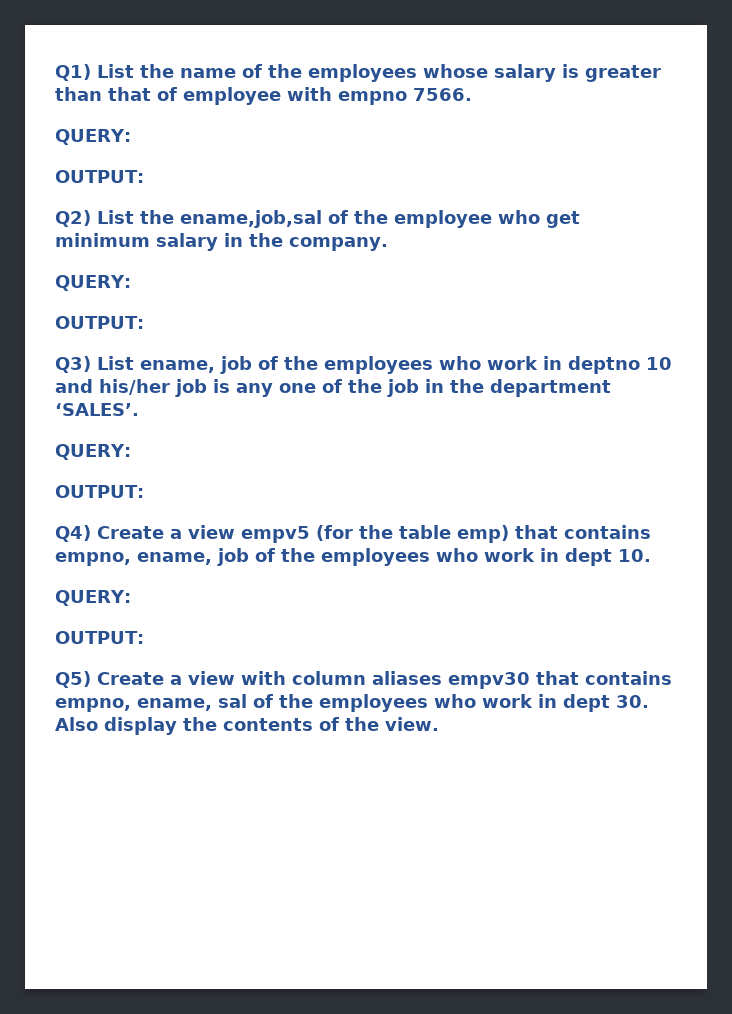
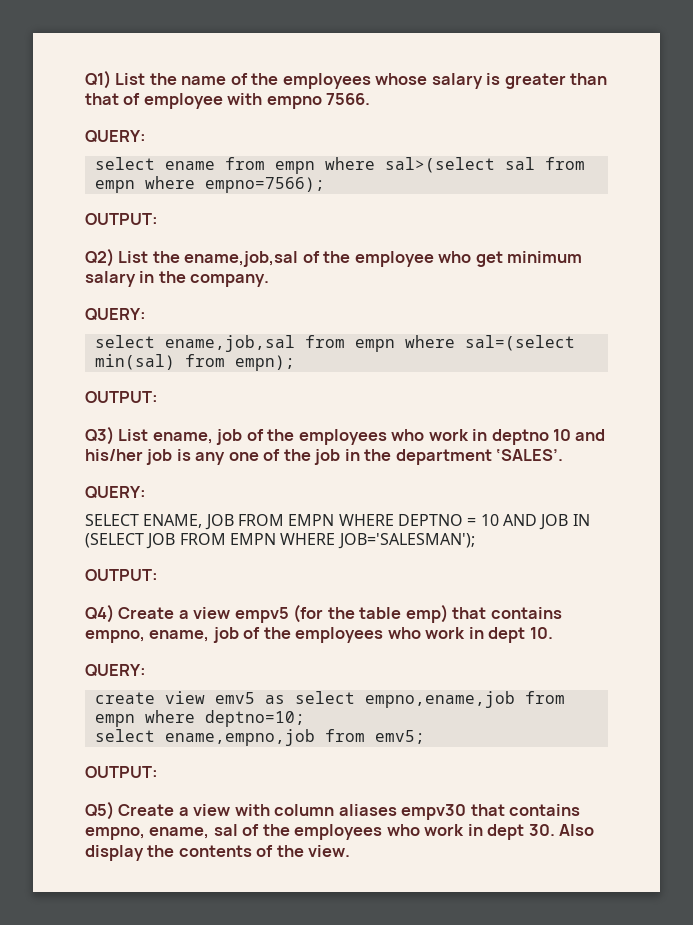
+ select ename from empn where sal>(select sal from empn where empno=7566);
+ select ename,job,sal from empn where sal=(select min(sal) from empn);
+ SELECT ENAME, JOB FROM EMPN WHERE DEPTNO = 10 AND JOB IN (SELECT JOB FROM EMPN WHERE JOB='SALESMAN');
+ create view emv5 as select empno,ename,job from empn where deptno=10;
+ select ename,empno,job from emv5;

